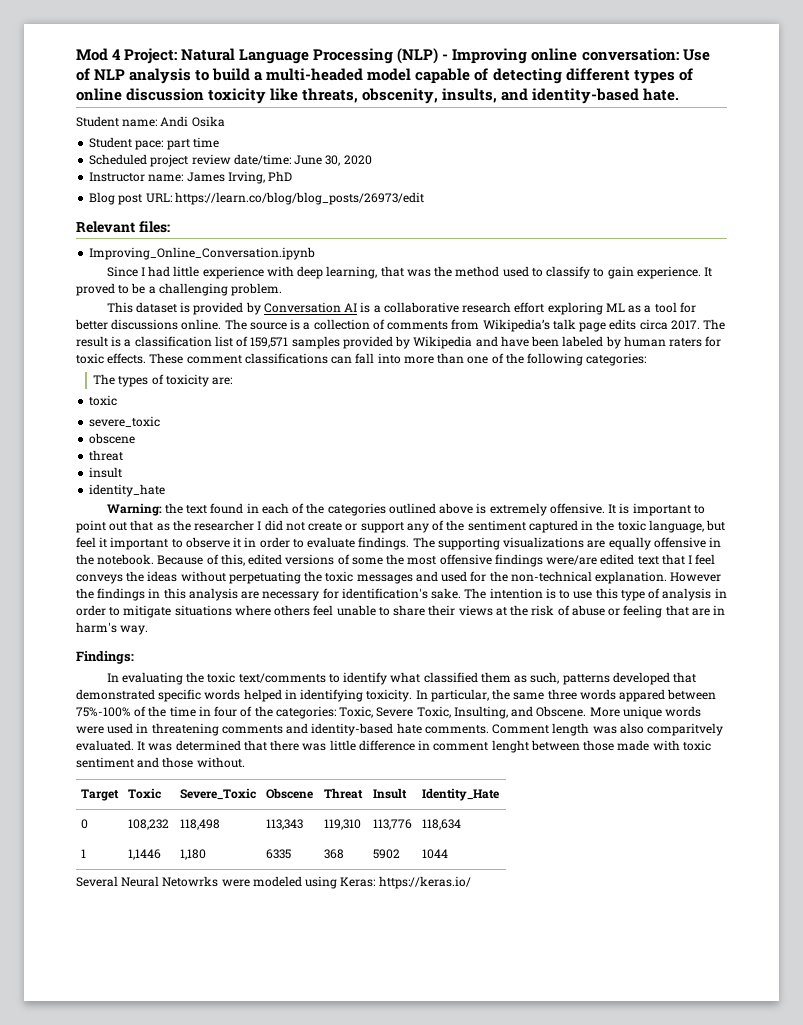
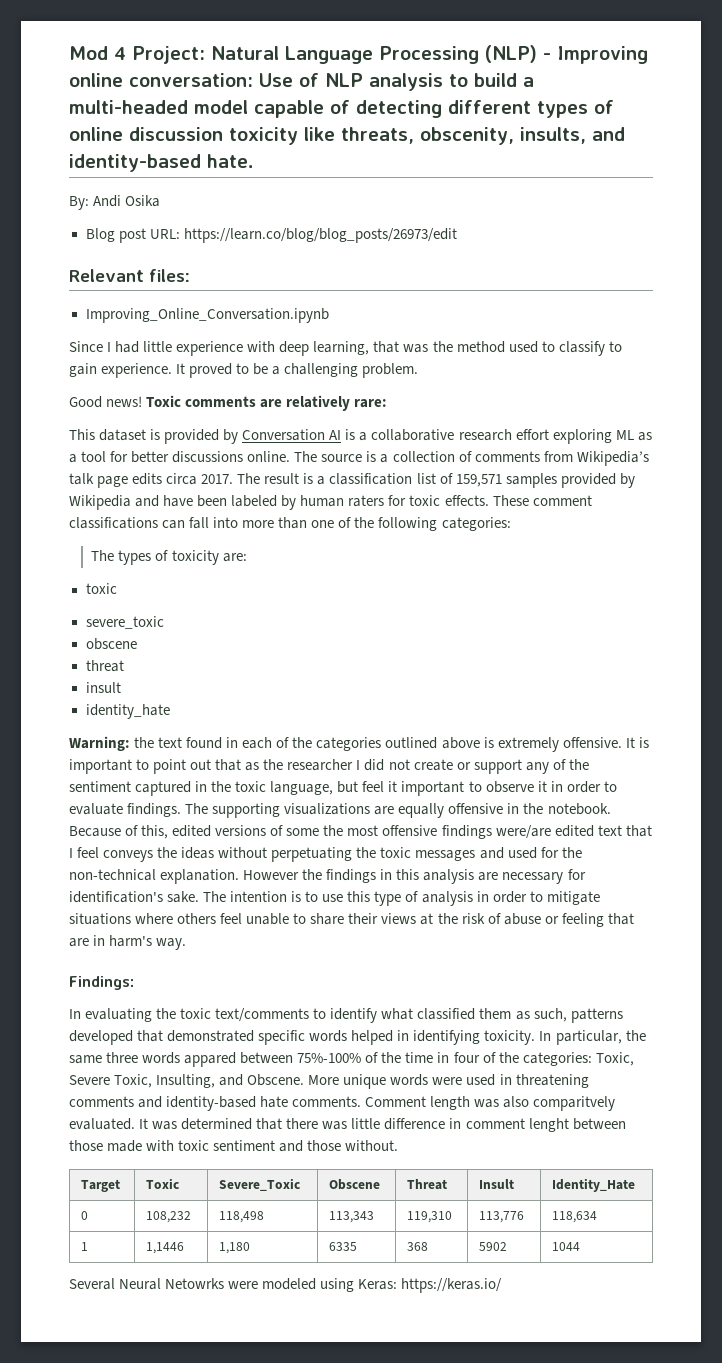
- Student name: Andi Osika
+ By: Andi Osika
- Student pace: part time
- Scheduled project review date/time: June 30, 2020
- Instructor name: James Irving, PhD
+ Good news! Toxic comments are relatively rare:

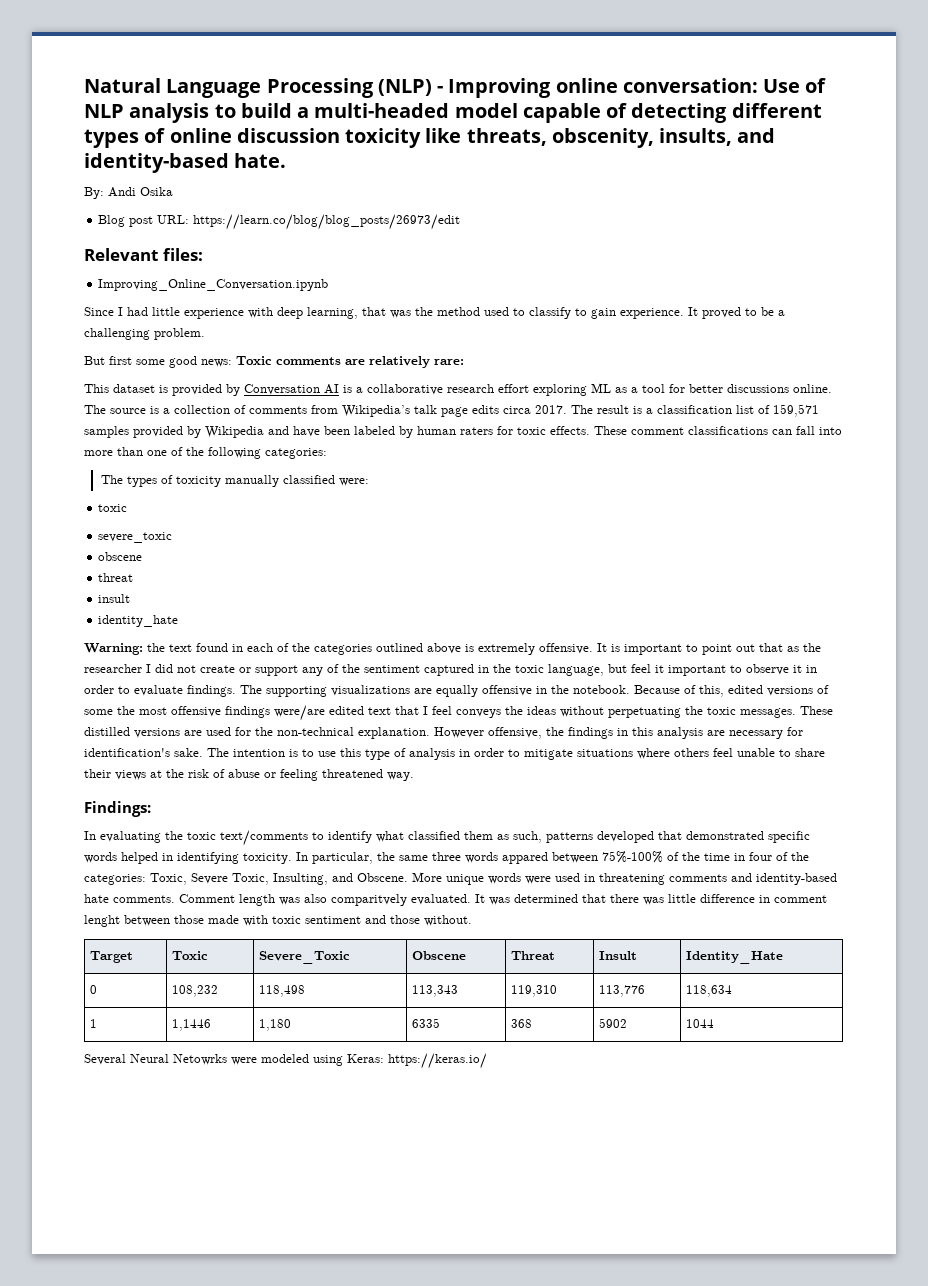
- Mod 4 Project: Natural Language Processing (NLP) - Improving online conversation: Use of NLP analysis to build a multi-headed model capable of detecting different types of online discussion toxicity like threats, obscenity, insults, and identity-based hate.
+ Natural Language Processing (NLP) - Improving online conversation: Use of NLP analysis to build a multi-headed model capable of detecting different types of online discussion toxicity like threats, obscenity, insults, and identity-based hate.
- Good news! Toxic comments are relatively rare:
+ But first some good news: Toxic comments are relatively rare:
- The types of toxicity are:
+ The types of toxicity manually classified were:
- Because of this, edited versions of some the most offensive findings were/are edited text that I feel conveys the ideas without perpetuating the toxic messages and used for the non-technical explanation.
+ Because of this, edited versions of some the most offensive findings were/are edited text that I feel conveys the ideas without perpetuating the toxic messages. These distilled versions are used for the non-technical explanation.
- However the findings in this analysis are necessary for identification's sake.
+ However offensive, the findings in this analysis are necessary for identification's sake.
- The intention is to use this type of analysis in order to mitigate situations where others feel unable to share their views at the risk of abuse or feeling that are in harm's way.
+ The intention is to use this type of analysis in order to mitigate situations where others feel unable to share their views at the risk of abuse or feeling threatened way.

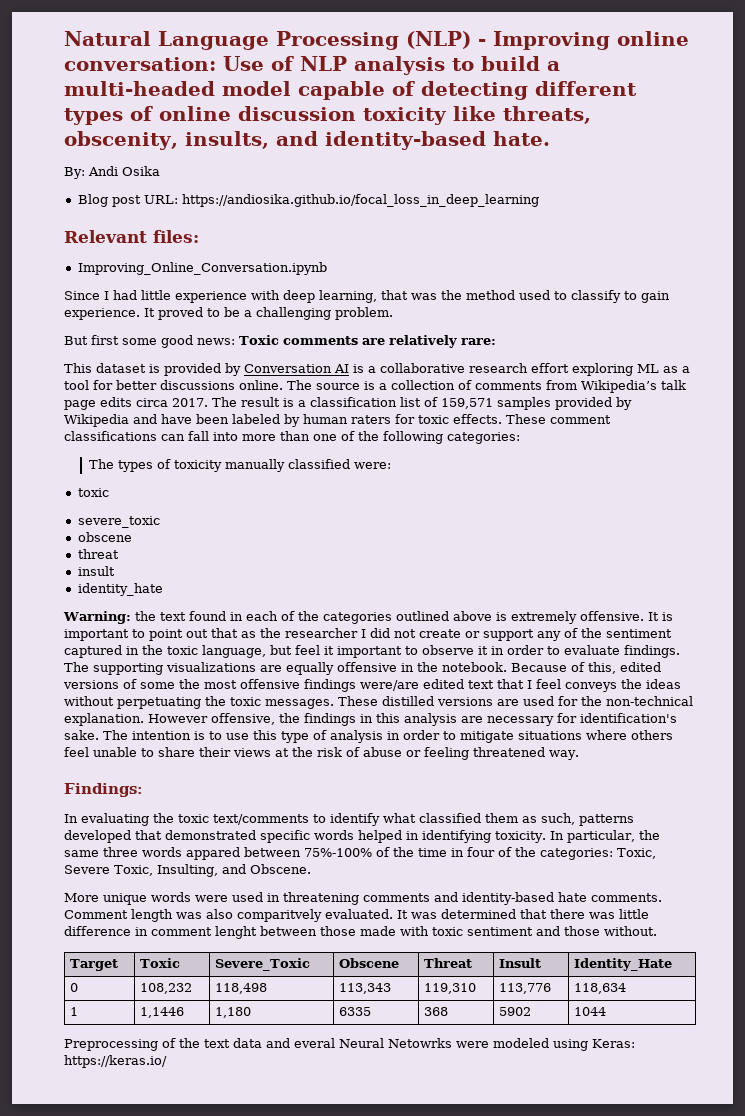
- Blog post URL: https://learn.co/blog/blog_posts/26973/edit
+ Blog post URL: https://andiosika.github.io/focal_loss_in_deep_learning
- In particular, the same three words appared between 75%-100% of the time in four of the categories: Toxic, Severe Toxic, Insulting, and Obscene. More unique words were used in threatening comments and identity-based hate comments.
+ In particular, the same three words appared between 75%-100% of the time in four of the categories: Toxic, Severe Toxic, Insulting, and Obscene.
+ More unique words were used in threatening comments and identity-based hate comments.
- Several Neural Netowrks were modeled using Keras: https://keras.io/
+ Preprocessing of the text data and everal Neural Netowrks were modeled using Keras: https://keras.io/

